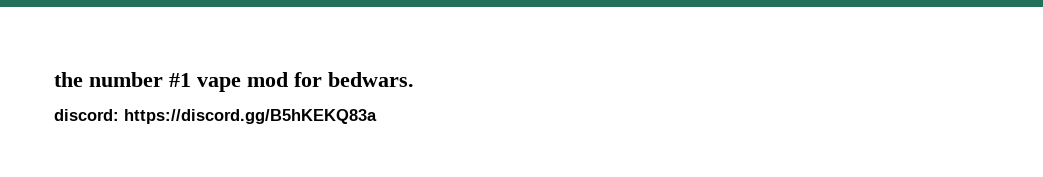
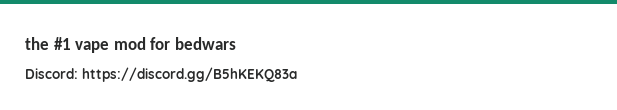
- the number #1 vape mod for bedwars.
- discord: https://discord.gg/B5hKEKQ83a
+ the #1 vape mod for bedwars
+ Discord: https://discord.gg/B5hKEKQ83a

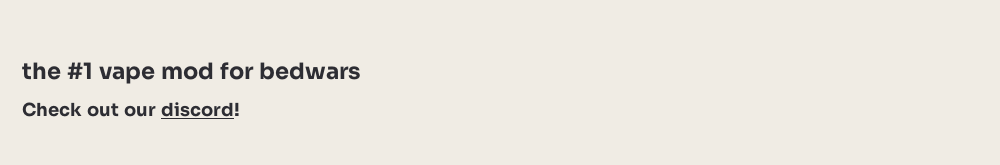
- Discord: https://discord.gg/B5hKEKQ83a
+ Check out our discord!

